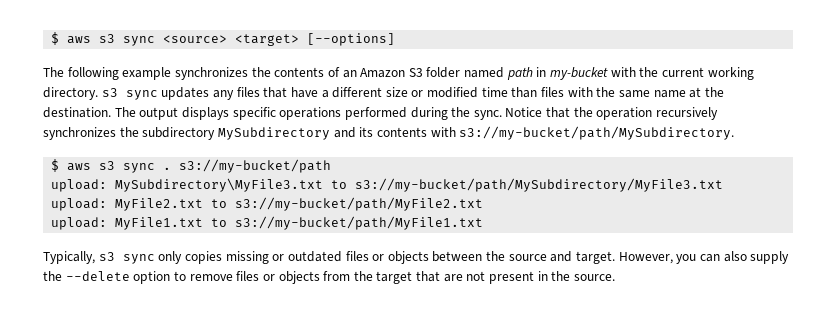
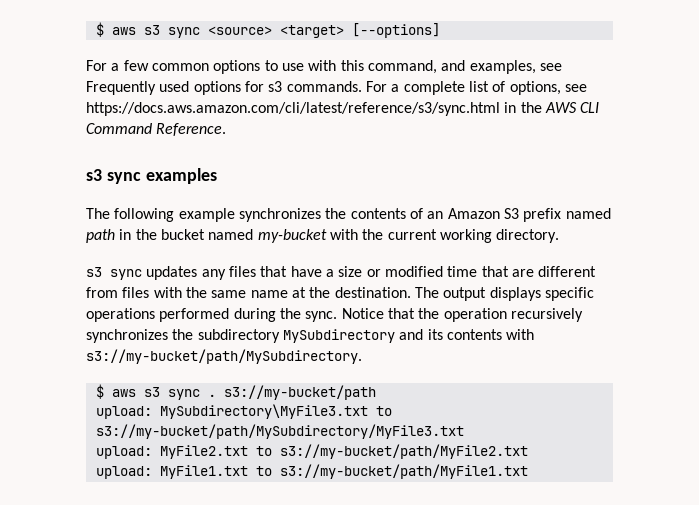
+ For a few common options to use with this command, and examples, see Frequently used options for s3 commands. For a complete list of options, see https://docs.aws.amazon.com/cli/latest/reference/s3/sync.html in the AWS CLI Command Reference.
+ s3 sync examples
- The following example synchronizes the contents of an Amazon S3 folder named path in my-bucket with the current working directory. s3 sync updates any files that have a different size or modified time than files with the same name at the destination.
+ The following example synchronizes the contents of an Amazon S3 prefix named path in the bucket named my-bucket with the current working directory.
+ s3 sync updates any files that have a size or modified time that are different from files with the same name at the destination.
- Typically, s3 sync only copies missing or outdated files or objects between the source and target. However, you can also supply the --delete option to remove files or objects from the target that are not present in the source.

